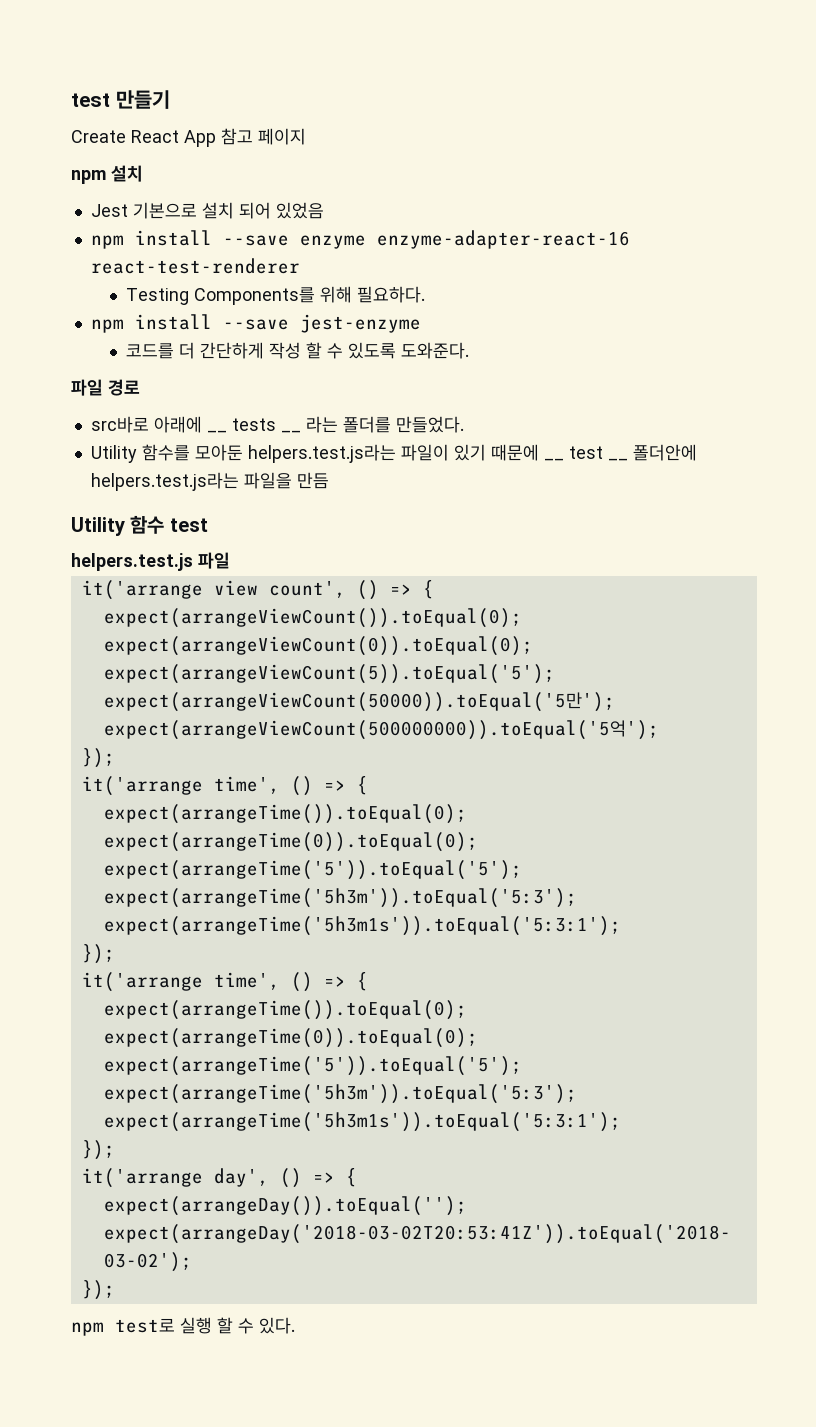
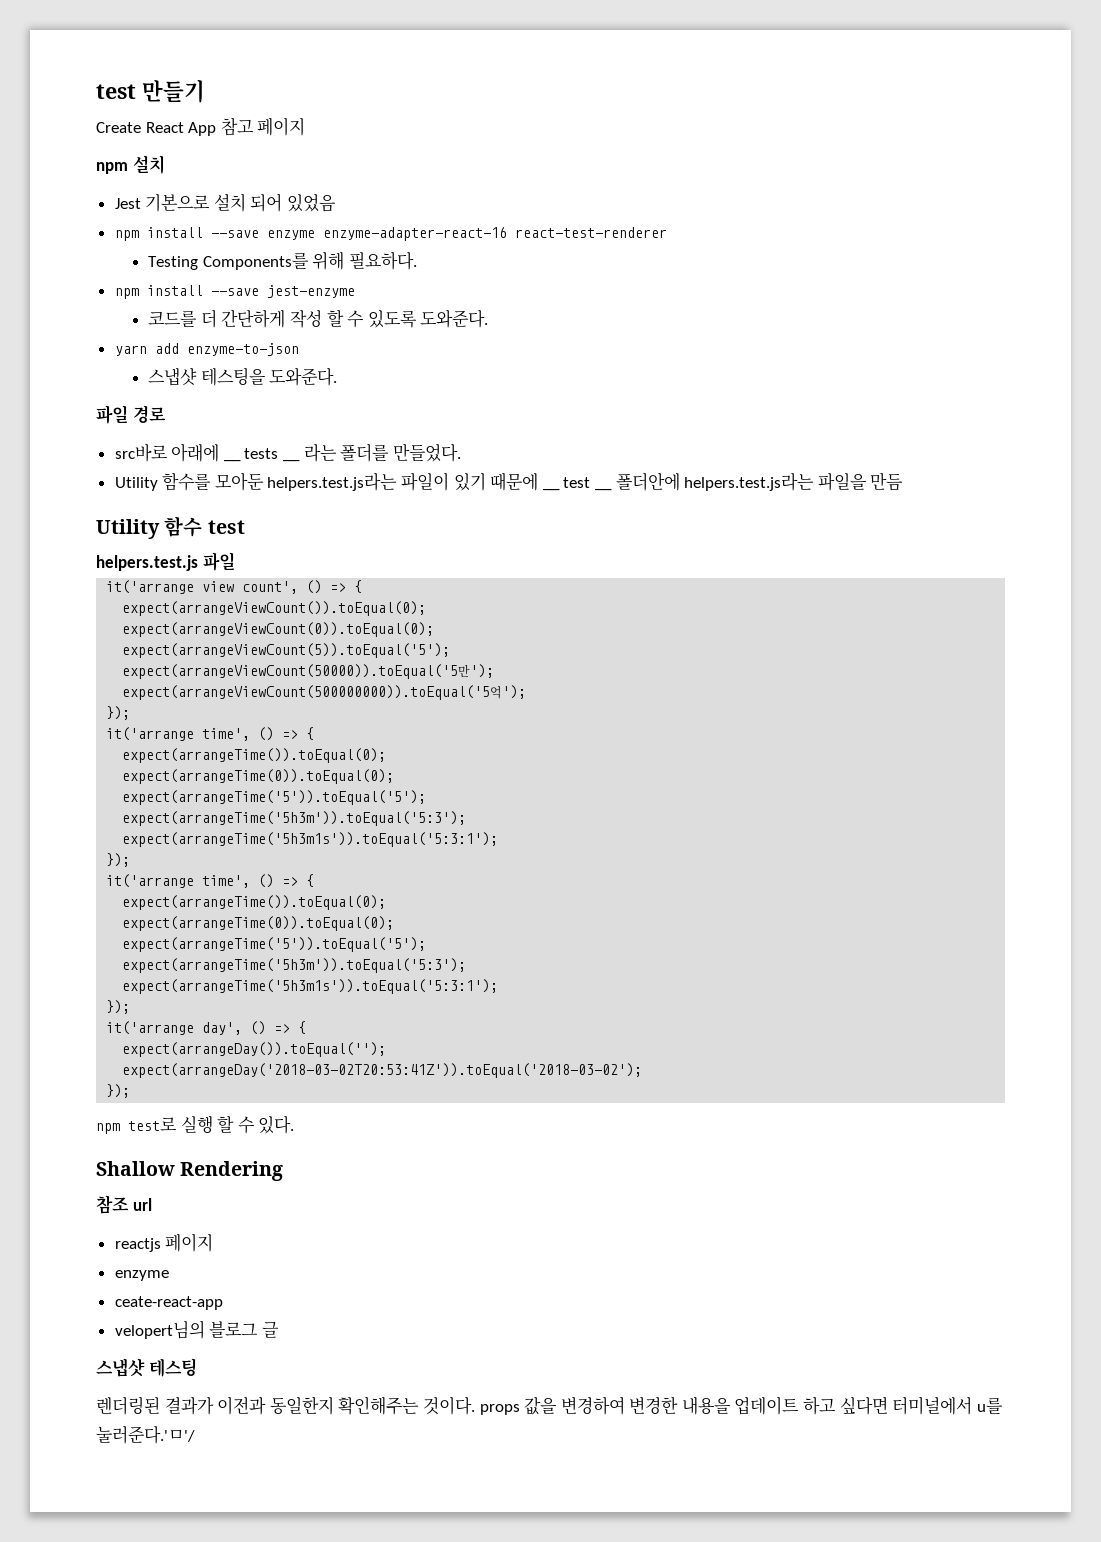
+ yarn add enzyme-to-json
+ 스냅샷 테스팅을 도와준다.
+ Shallow Rendering
+ 참조 url
+ reactjs 페이지
+ enzyme
+ ceate-react-app
+ velopert님의 블로그 글
+ 스냅샷 테스팅
+ 렌더링된 결과가 이전과 동일한지 확인해주는 것이다. props 값을 변경하여 변경한 내용을 업데이트 하고 싶다면 터미널에서 u를 눌러준다.'ㅁ'/

